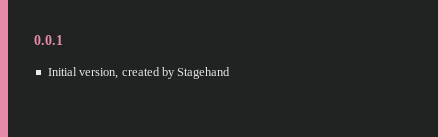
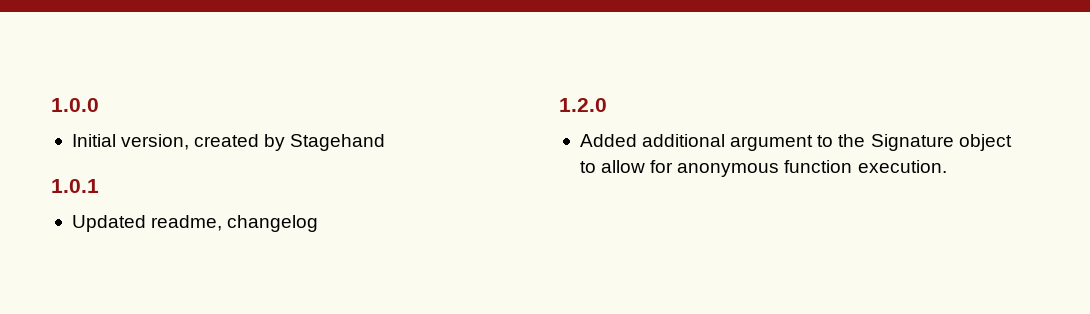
- 0.0.1
+ 1.0.0
+ 1.0.1
+ Updated readme, changelog
+ 1.2.0
+ Added additional argument to the Signature object to allow for anonymous function execution.

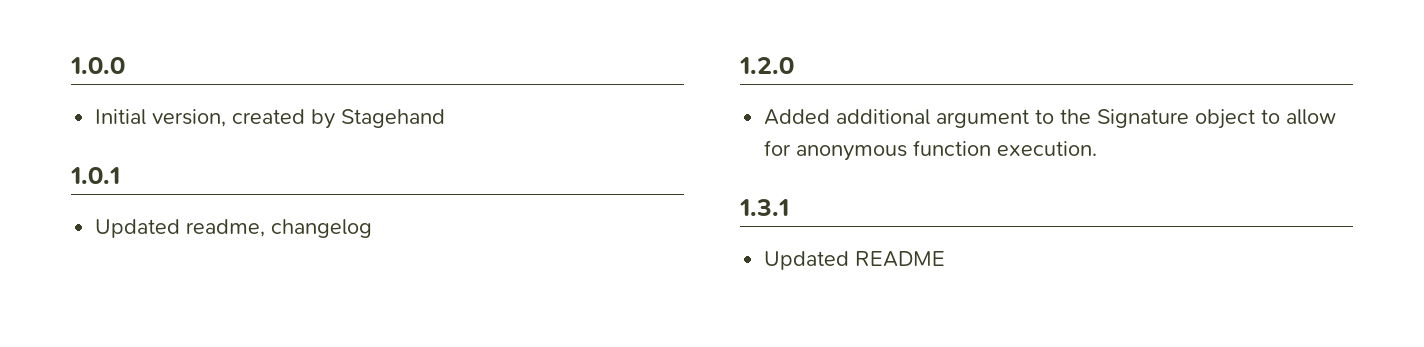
+ 1.3.1
+ Updated README

